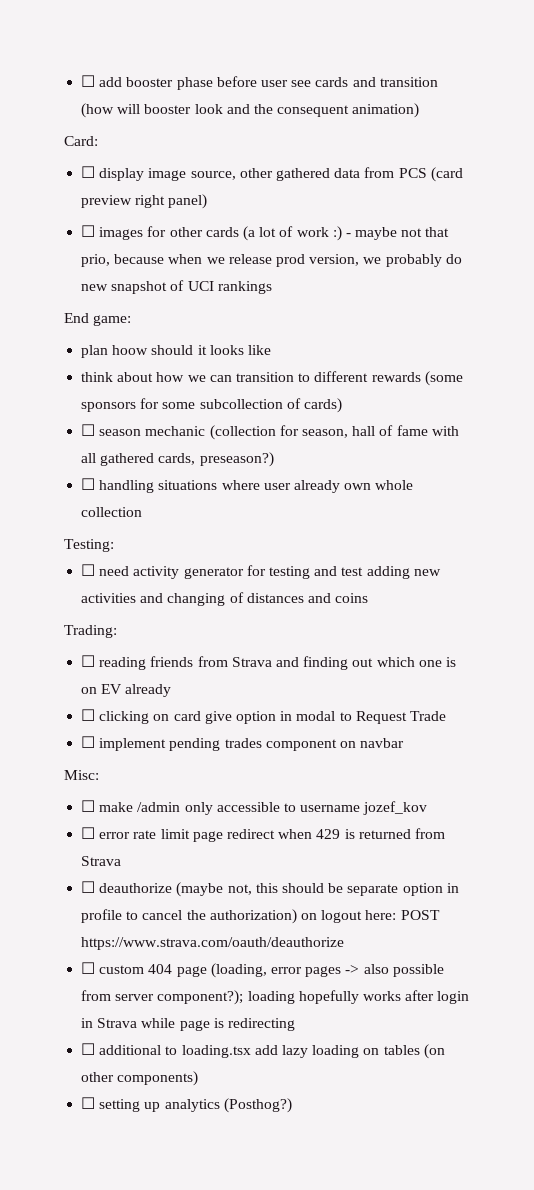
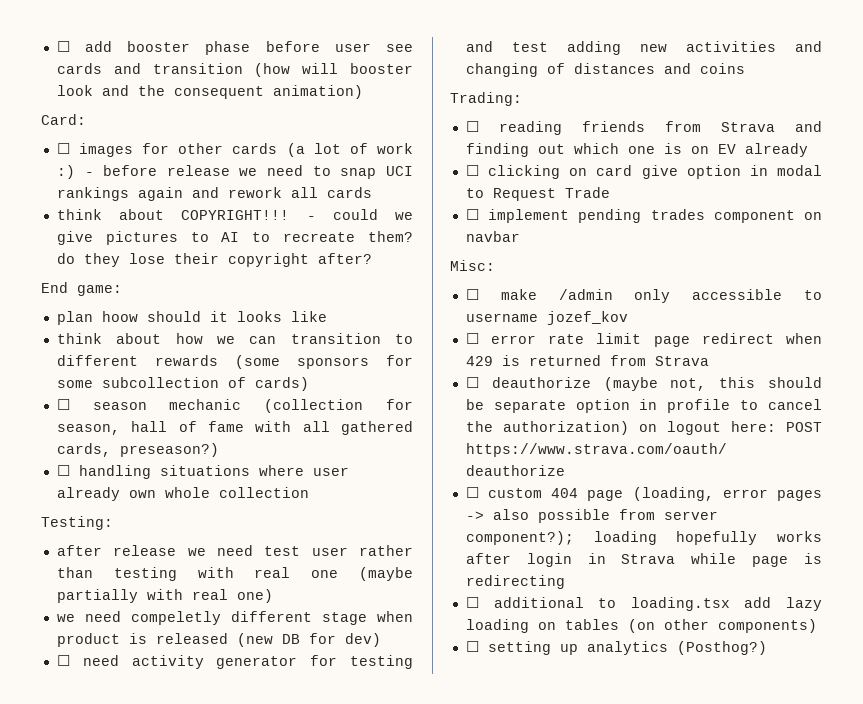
- ☐ display image source, other gathered data from PCS (card preview right panel)
- ☐ images for other cards (a lot of work :) - maybe not that prio, because when we release prod version, we probably do new snapshot of UCI rankings
+ ☐ images for other cards (a lot of work :) - before release we need to snap UCI rankings again and rework all cards
+ think about COPYRIGHT!!! - could we give pictures to AI to recreate them? do they lose their copyright after?
+ after release we need test user rather than testing with real one (maybe partially with real one)
+ we need compeletly different stage when product is released (new DB for dev)

